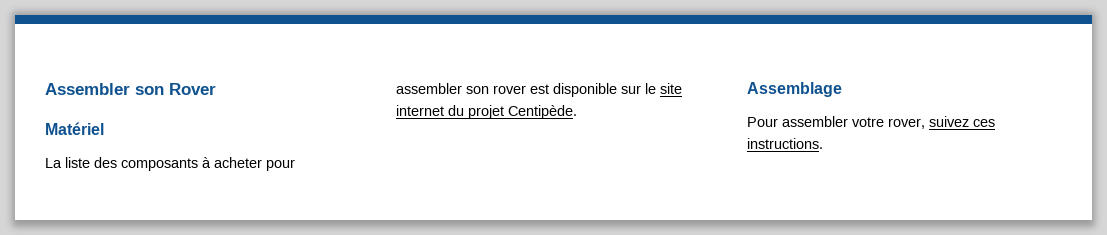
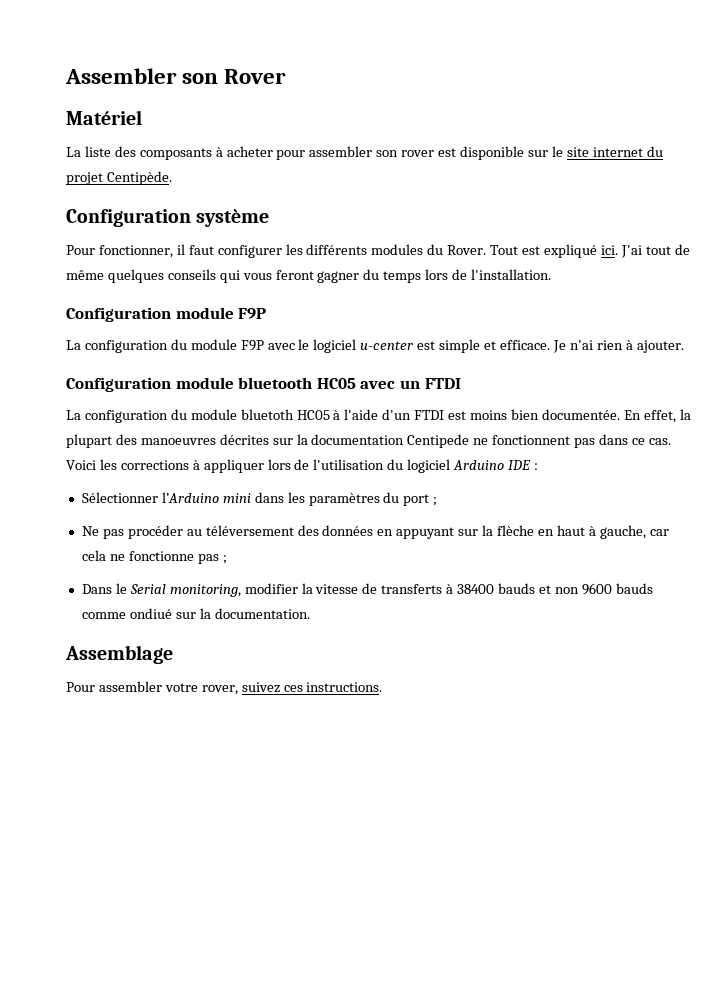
+ Configuration système
+ Pour fonctionner, il faut configurer les différents modules du Rover. Tout est expliqué ici. J'ai tout de même quelques conseils qui vous feront gagner du temps lors de l'installation.
+ Configuration module F9P
+ La configuration du module F9P avec le logiciel u-center est simple et efficace. Je n'ai rien à ajouter.
+ Configuration module bluetooth HC05 avec un FTDI
+ La configuration du module bluetoth HC05 à l'aide d'un FTDI est moins bien documentée. En effet, la plupart des manoeuvres décrites sur la documentation Centipede ne fonctionnent pas dans ce cas. Voici les corrections à appliquer lors de l'utilisation du logiciel Arduino IDE :
+ Sélectionner l’Arduino mini dans les paramètres du port ;
+ Ne pas procéder au téléversement des données en appuyant sur la flèche en haut à gauche, car cela ne fonctionne pas ;
+ Dans le Serial monitoring, modifier la vitesse de transferts à 38400 bauds et non 9600 bauds comme ondiué sur la documentation.

